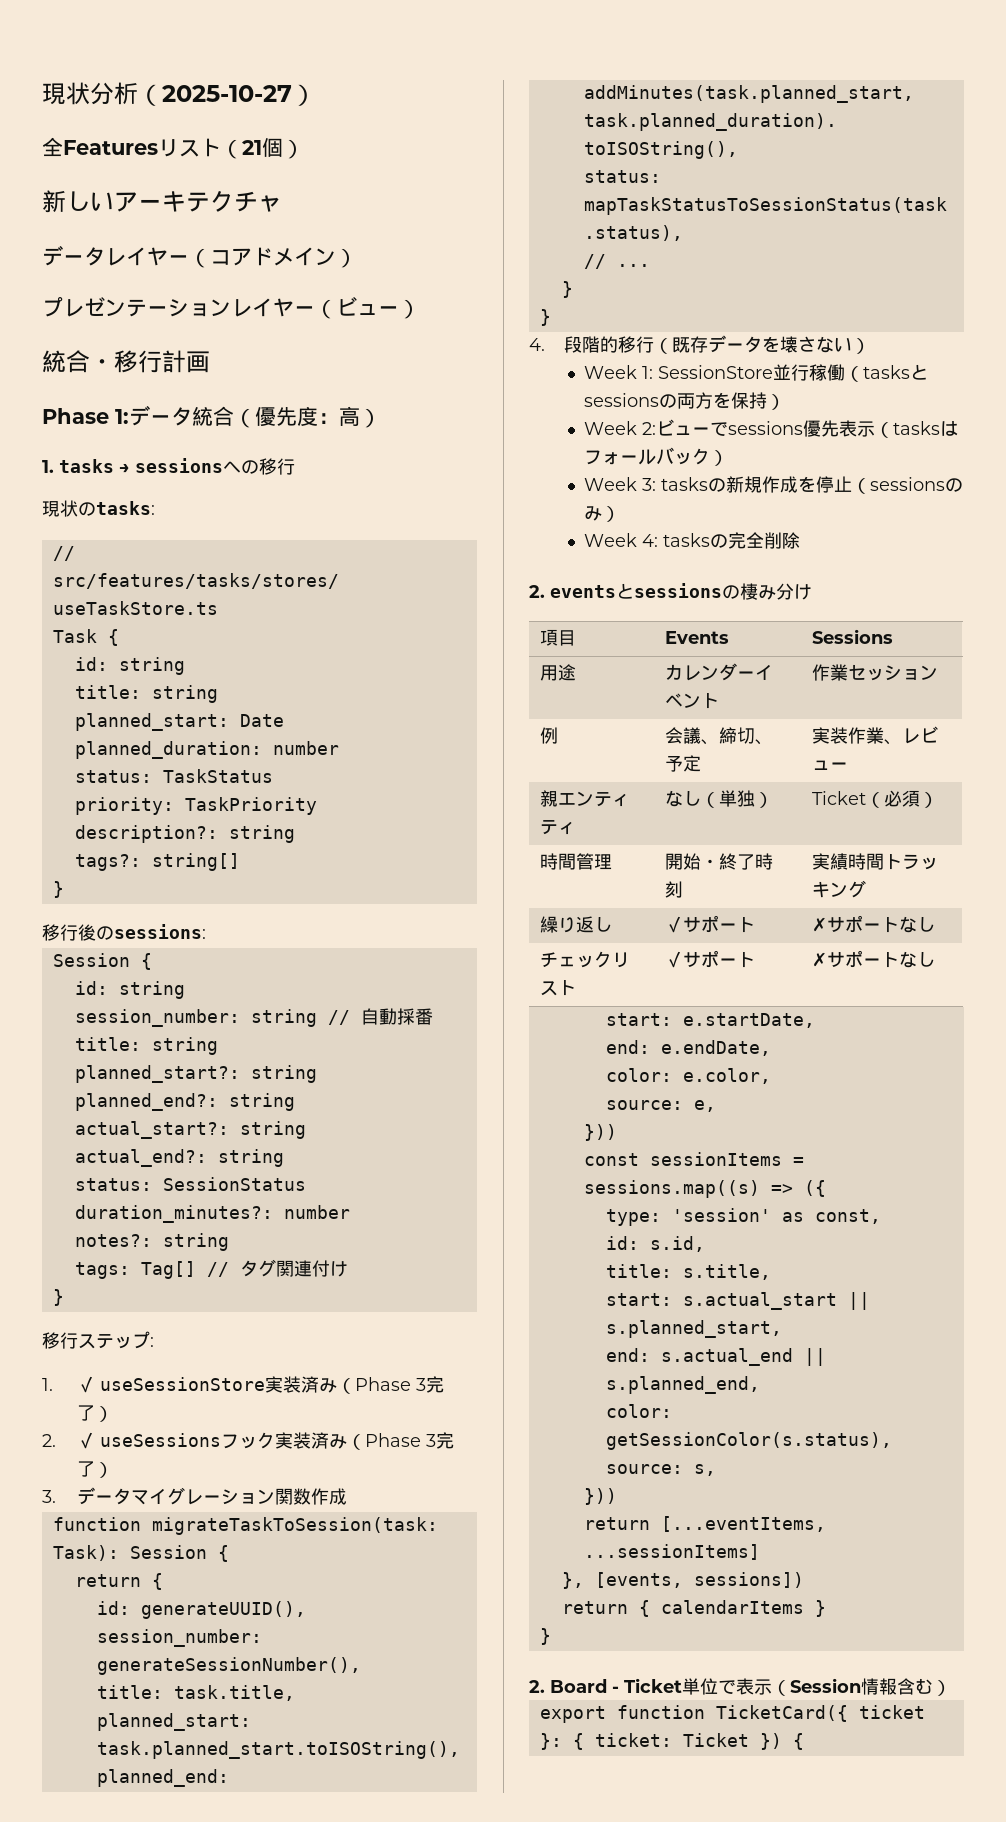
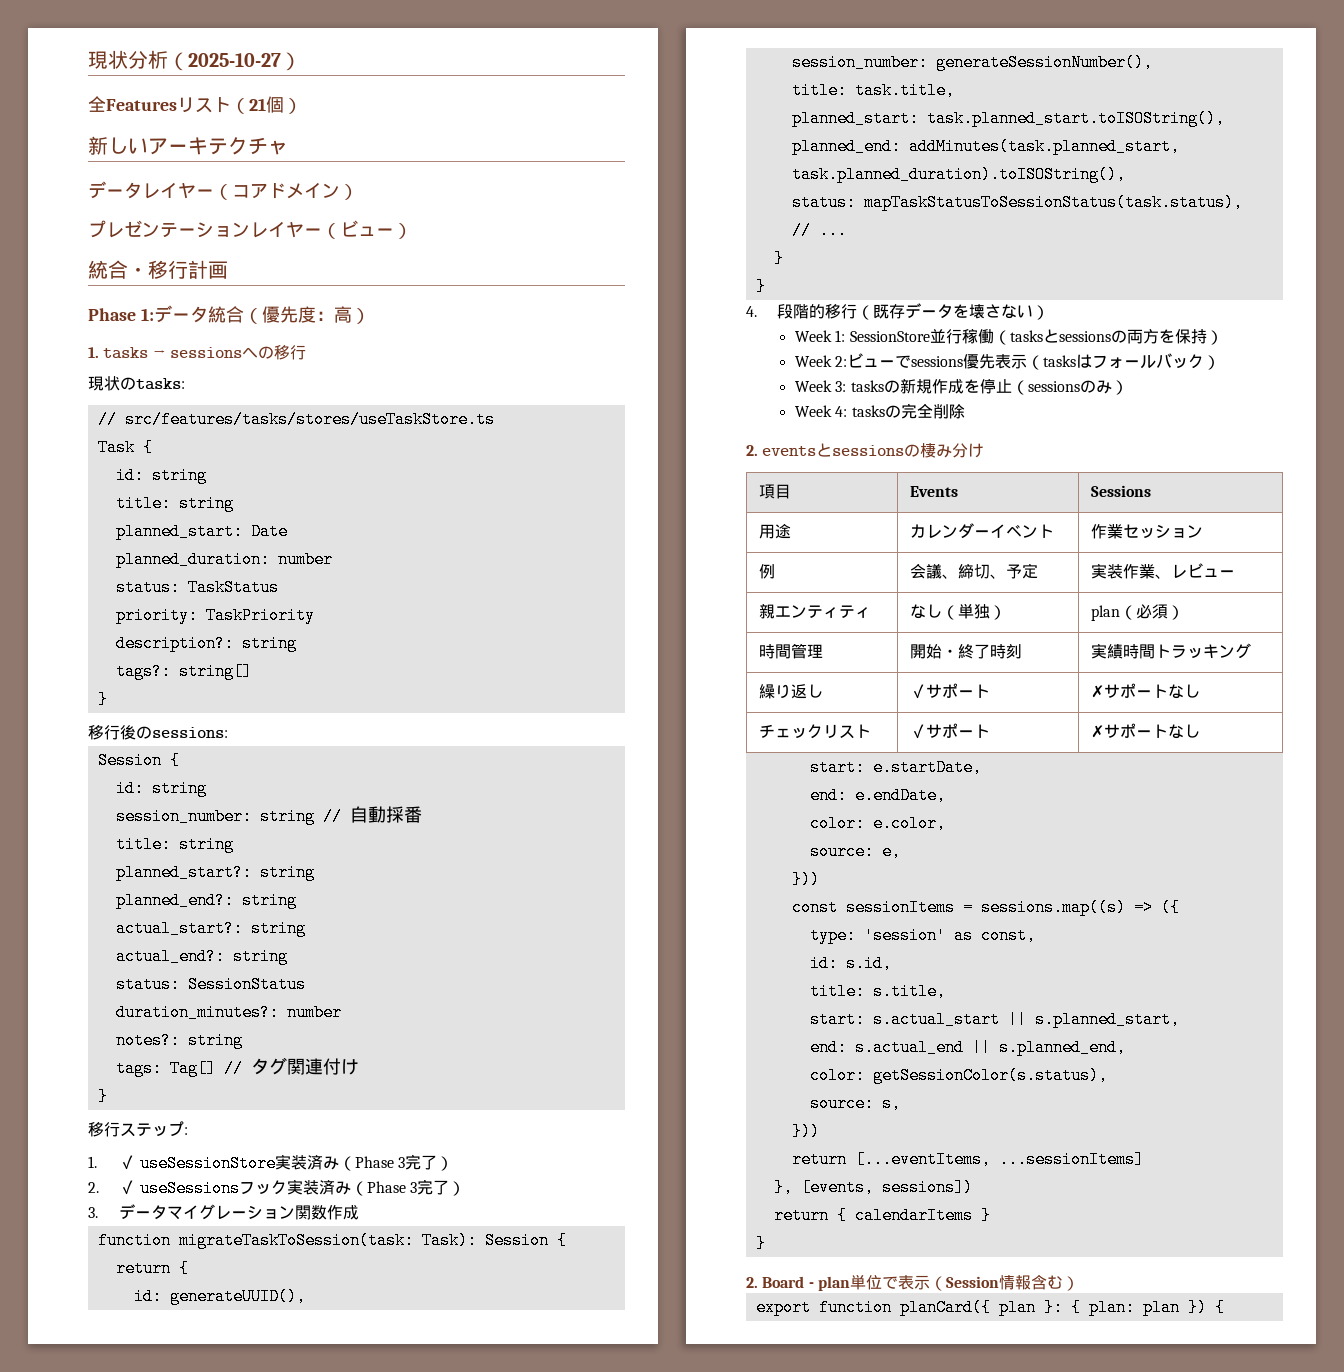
- 親エンティティ | なし（単独） | Ticket（必須）
+ 親エンティティ | なし（単独） | plan（必須）
- 2. Board - Ticket単位で表示（Session情報含む）
+ 2. Board - plan単位で表示（Session情報含む）
- export function TicketCard({ ticket }: { ticket: Ticket }) {
+ export function planCard({ plan }: { plan: plan }) {

